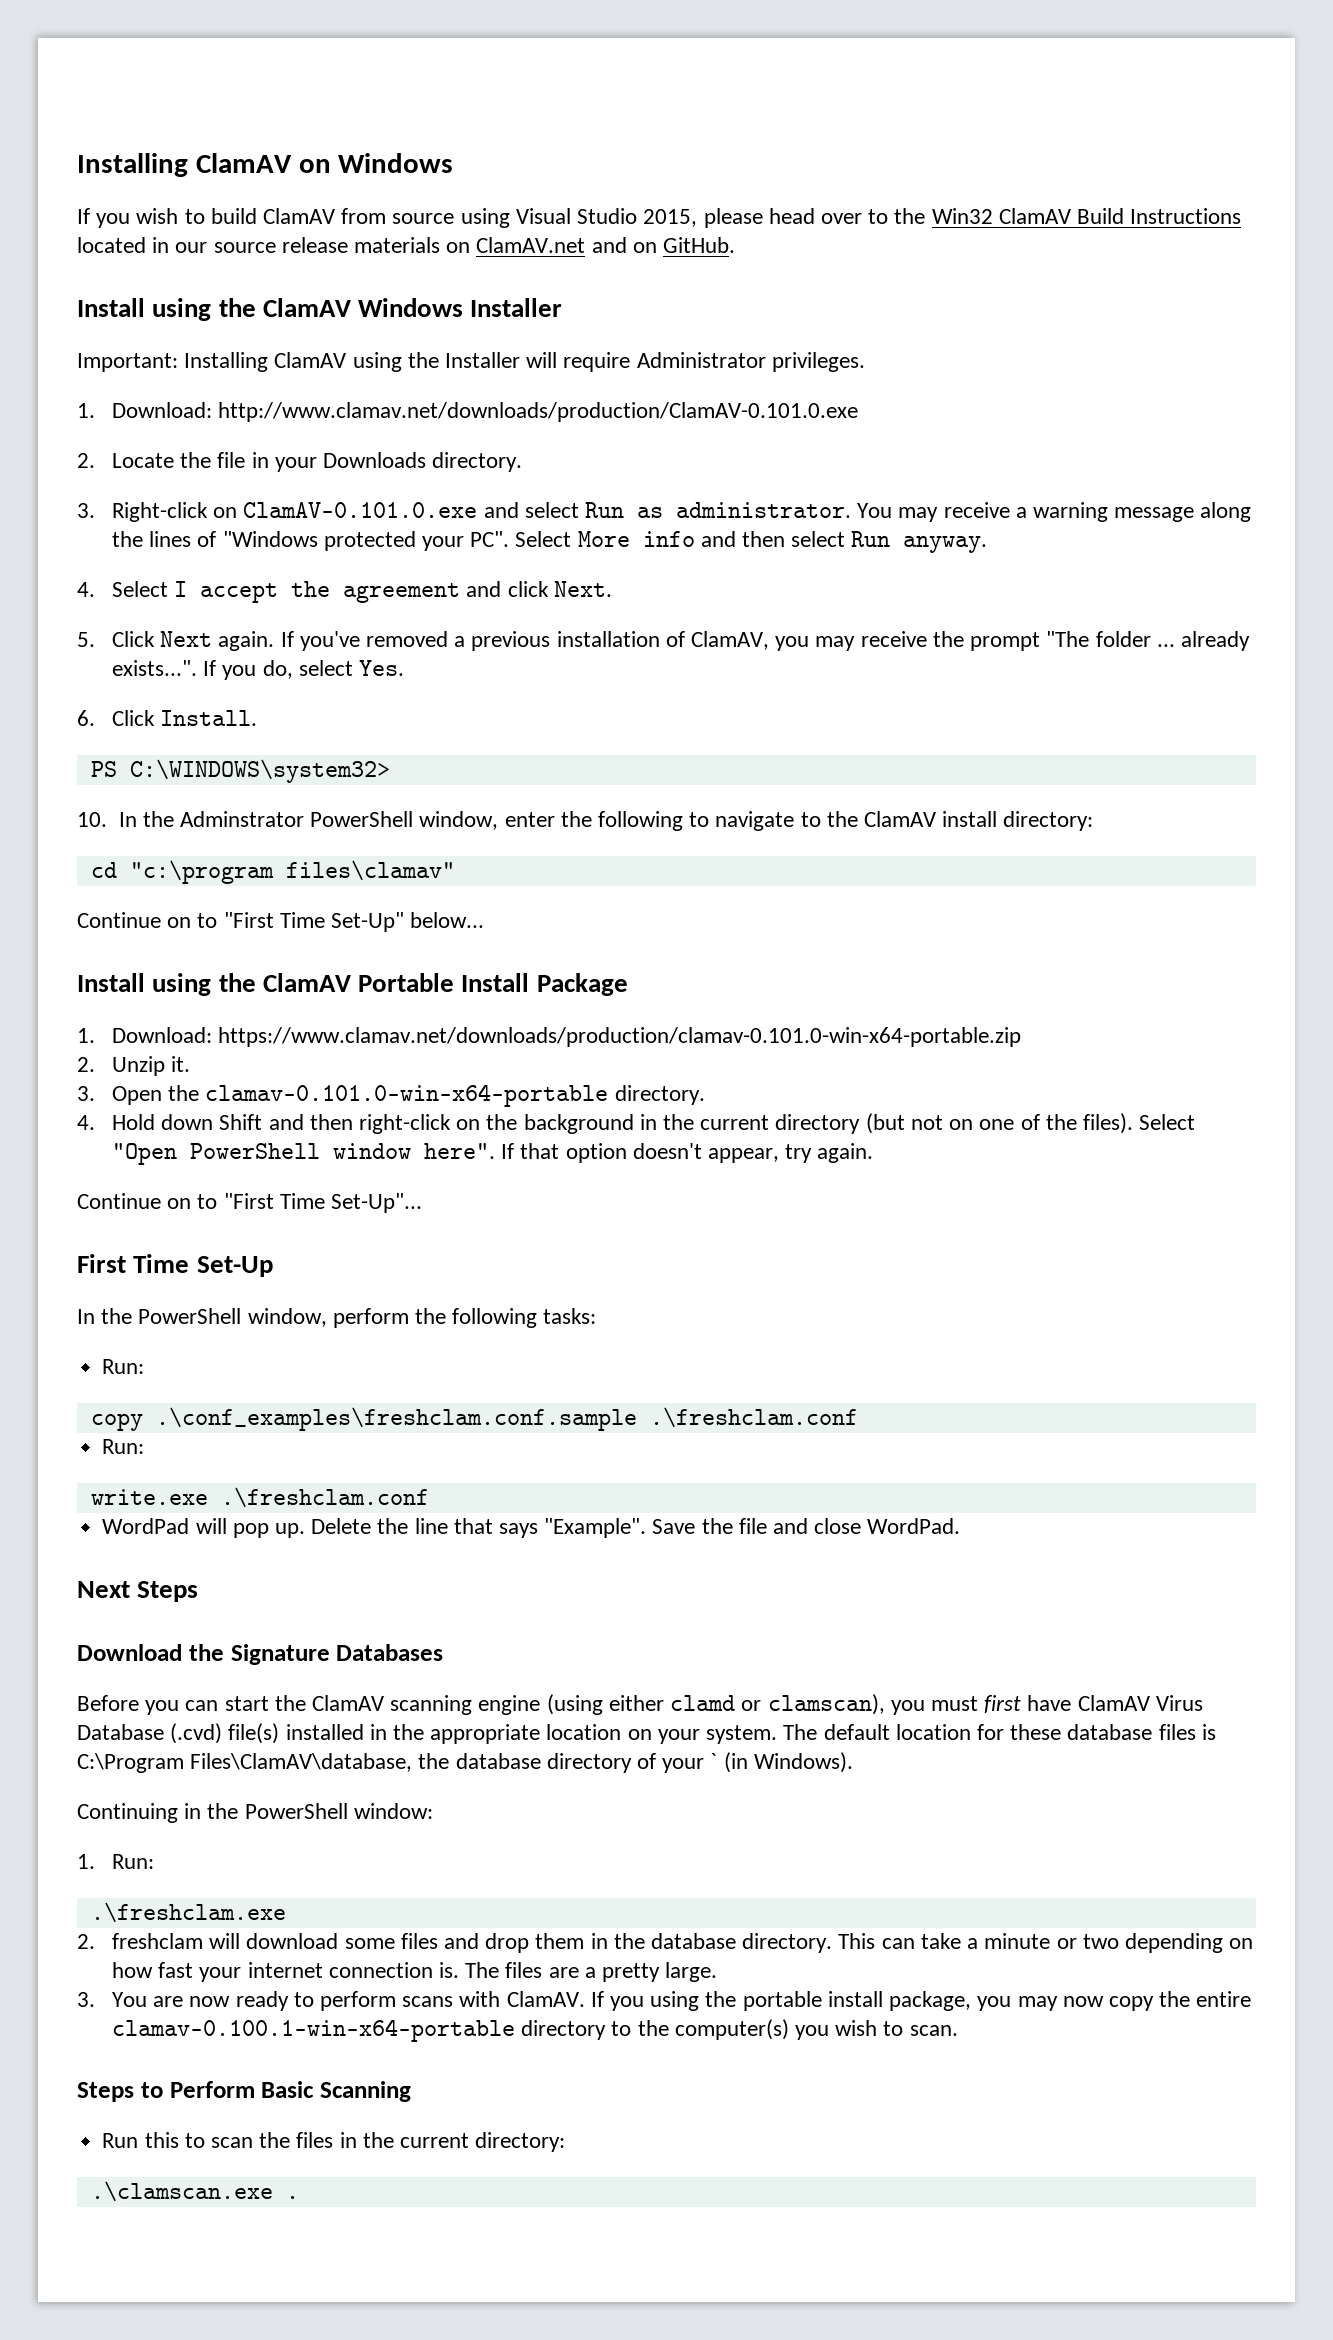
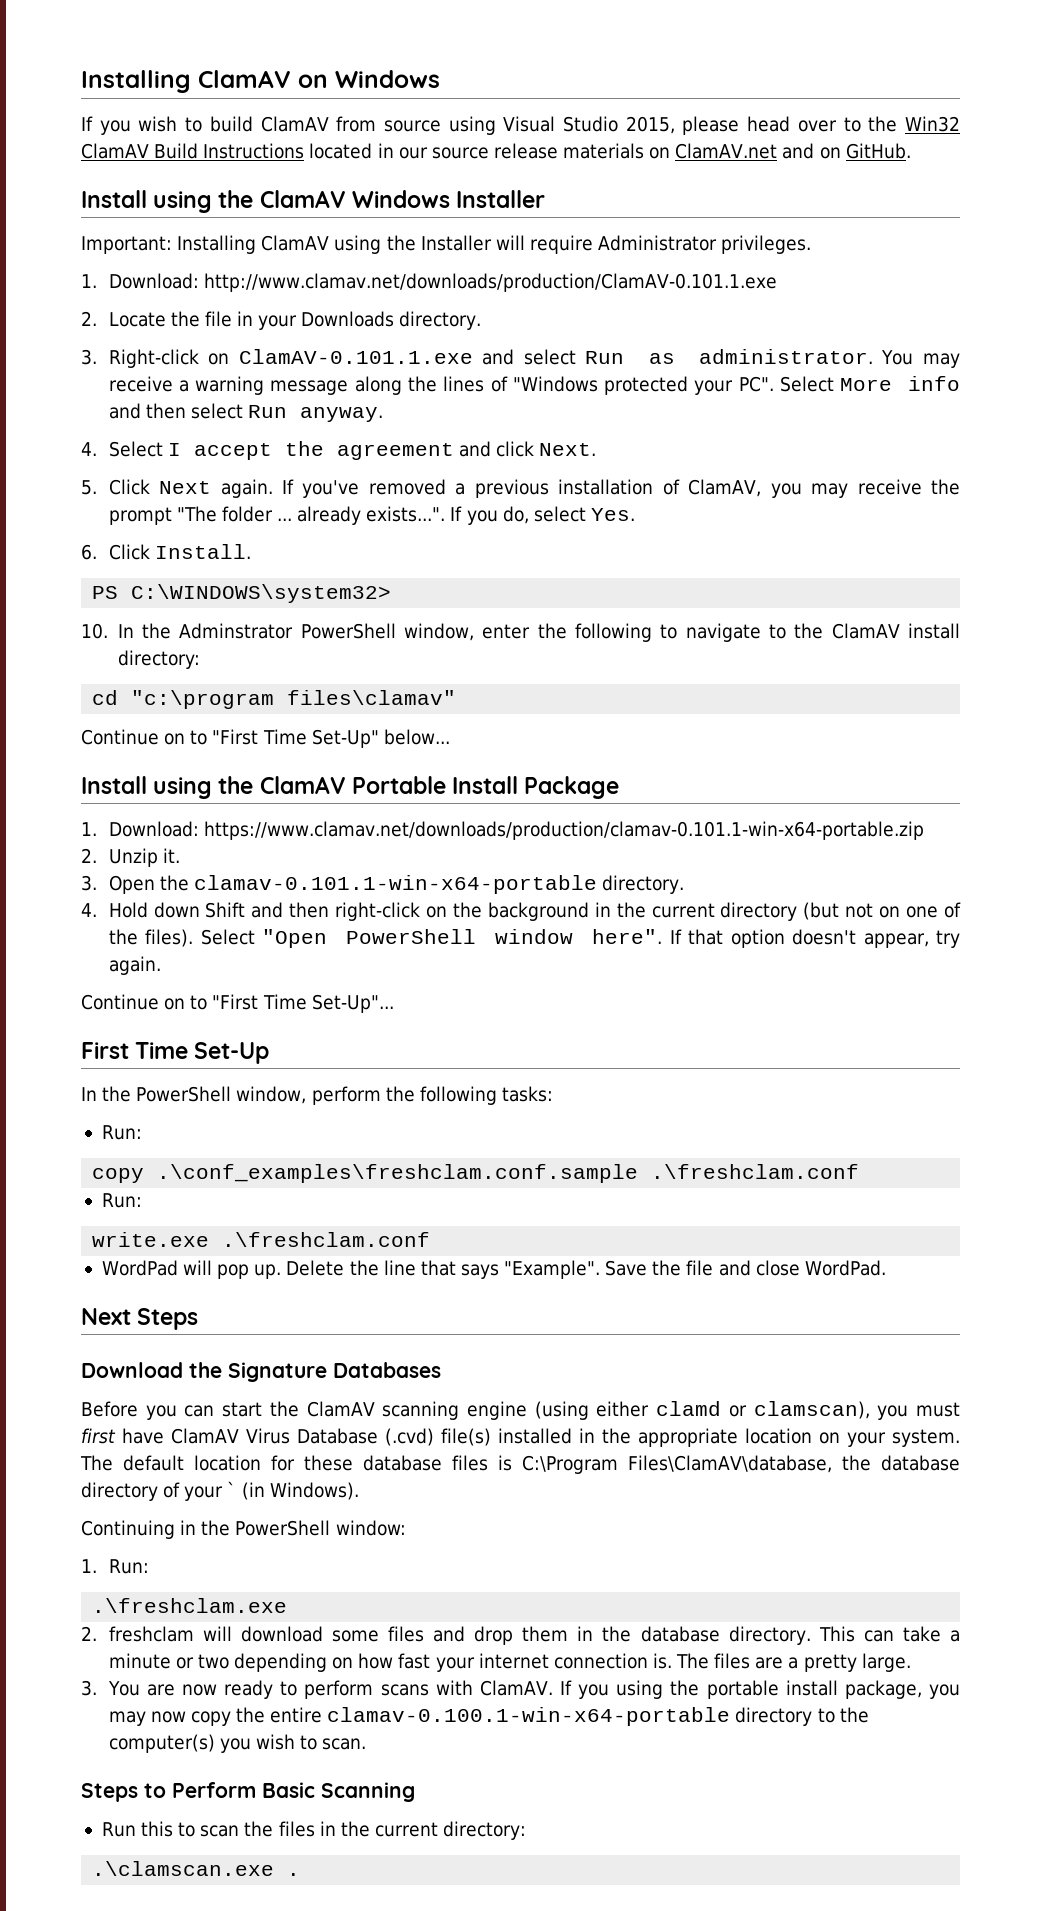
- 1. Download: http://www.clamav.net/downloads/production/ClamAV-0.101.0.exe
+ 1. Download: http://www.clamav.net/downloads/production/ClamAV-0.101.1.exe
- 3. Right-click on ClamAV-0.101.0.exe and select Run as administrator.
+ 3. Right-click on ClamAV-0.101.1.exe and select Run as administrator.
- 1. Download: https://www.clamav.net/downloads/production/clamav-0.101.0-win-x64-portable.zip
+ 1. Download: https://www.clamav.net/downloads/production/clamav-0.101.1-win-x64-portable.zip
- 3. Open the clamav-0.101.0-win-x64-portable directory.
+ 3. Open the clamav-0.101.1-win-x64-portable directory.

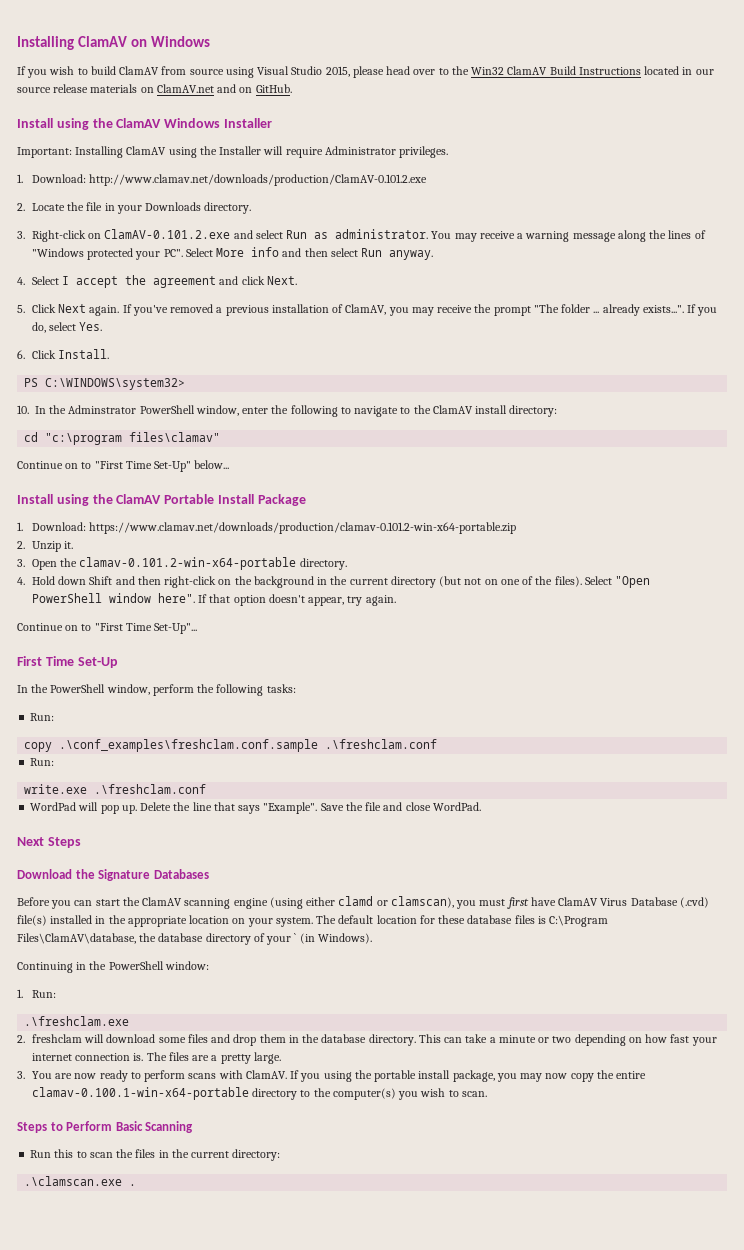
- 1. Download: http://www.clamav.net/downloads/production/ClamAV-0.101.1.exe
+ 1. Download: http://www.clamav.net/downloads/production/ClamAV-0.101.2.exe
- 3. Right-click on ClamAV-0.101.1.exe and select Run as administrator.
+ 3. Right-click on ClamAV-0.101.2.exe and select Run as administrator.
- 1. Download: https://www.clamav.net/downloads/production/clamav-0.101.1-win-x64-portable.zip
+ 1. Download: https://www.clamav.net/downloads/production/clamav-0.101.2-win-x64-portable.zip
- 3. Open the clamav-0.101.1-win-x64-portable directory.
+ 3. Open the clamav-0.101.2-win-x64-portable directory.

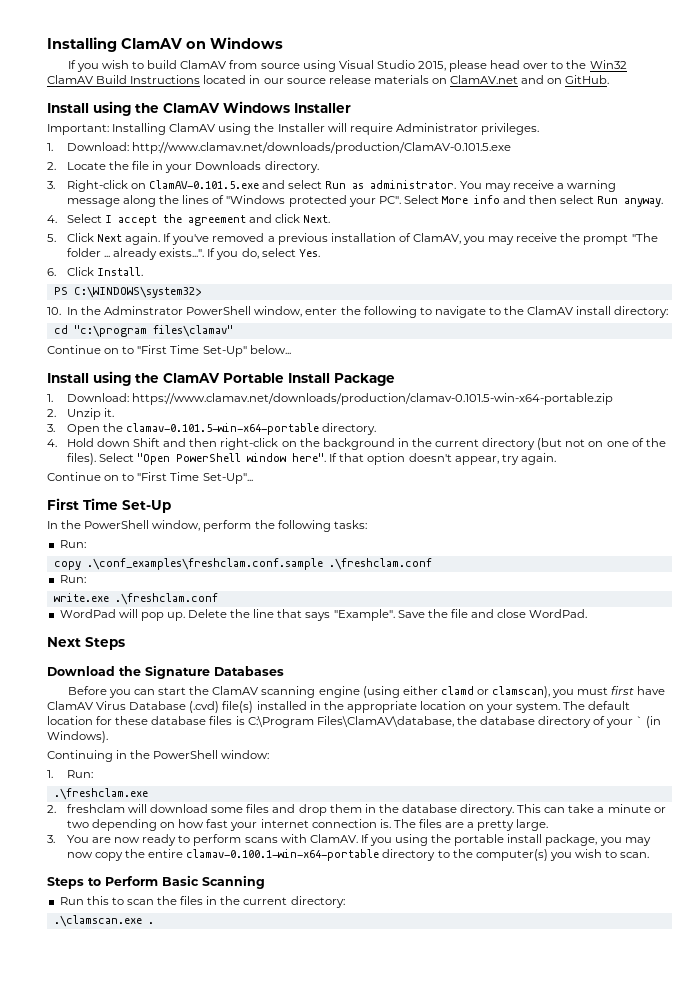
- 1. Download: http://www.clamav.net/downloads/production/ClamAV-0.101.2.exe
+ 1. Download: http://www.clamav.net/downloads/production/ClamAV-0.101.5.exe
- 3. Right-click on ClamAV-0.101.2.exe and select Run as administrator.
+ 3. Right-click on ClamAV-0.101.5.exe and select Run as administrator.
- 1. Download: https://www.clamav.net/downloads/production/clamav-0.101.2-win-x64-portable.zip
+ 1. Download: https://www.clamav.net/downloads/production/clamav-0.101.5-win-x64-portable.zip
- 3. Open the clamav-0.101.2-win-x64-portable directory.
+ 3. Open the clamav-0.101.5-win-x64-portable directory.

